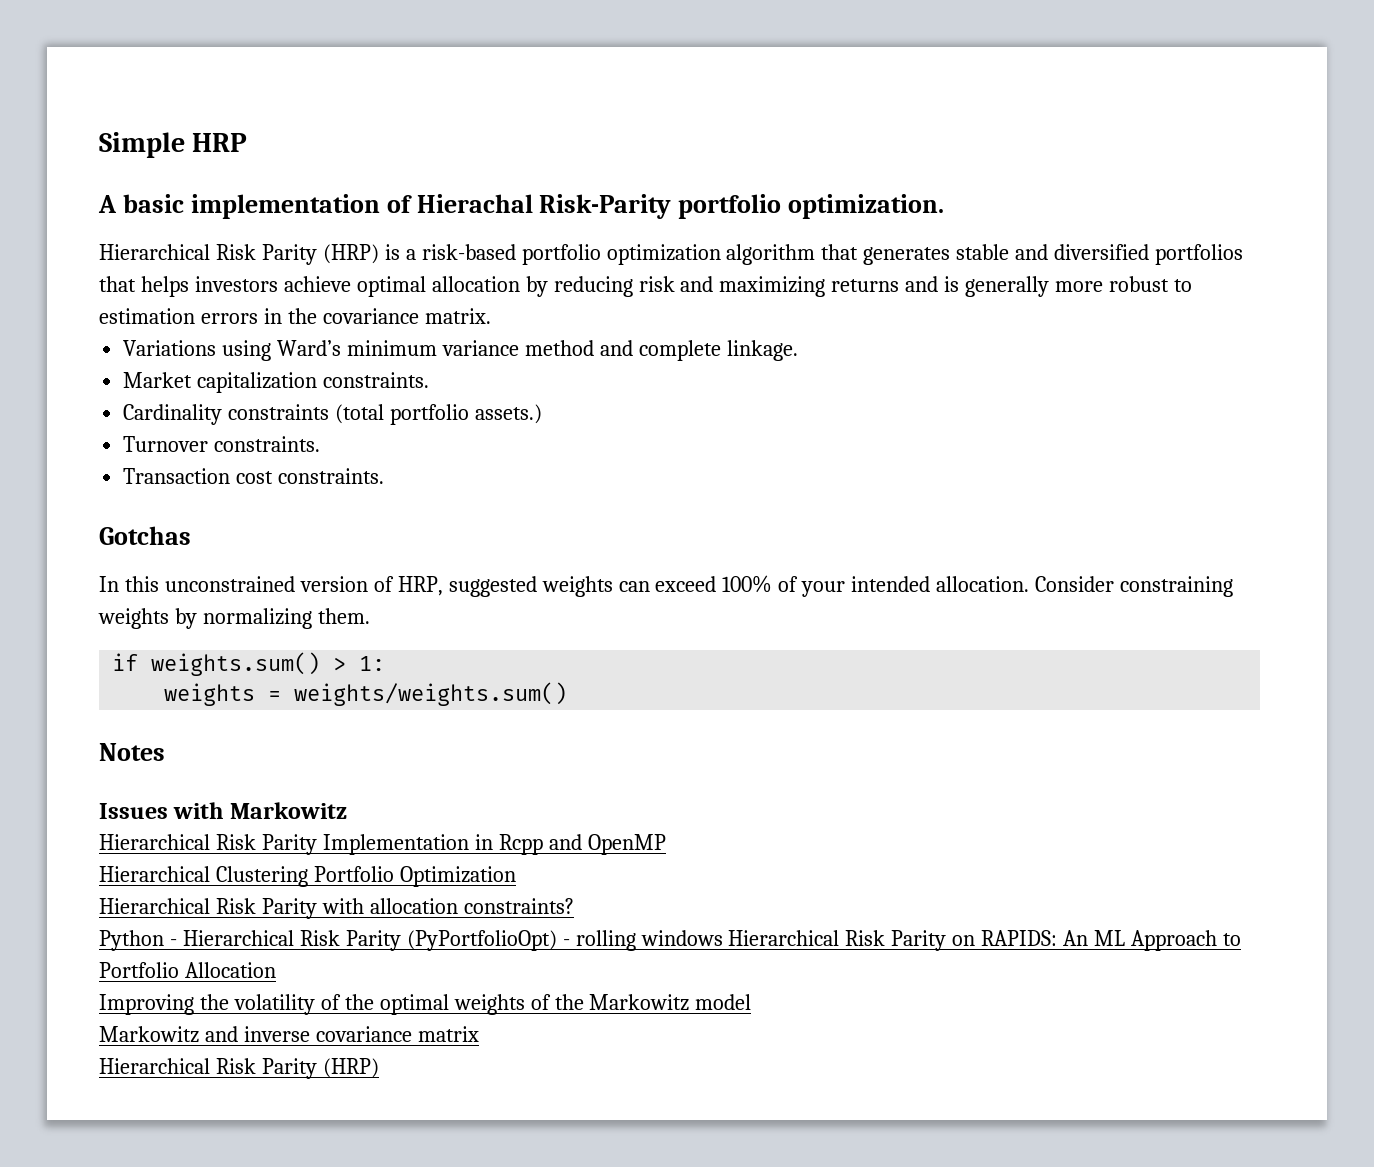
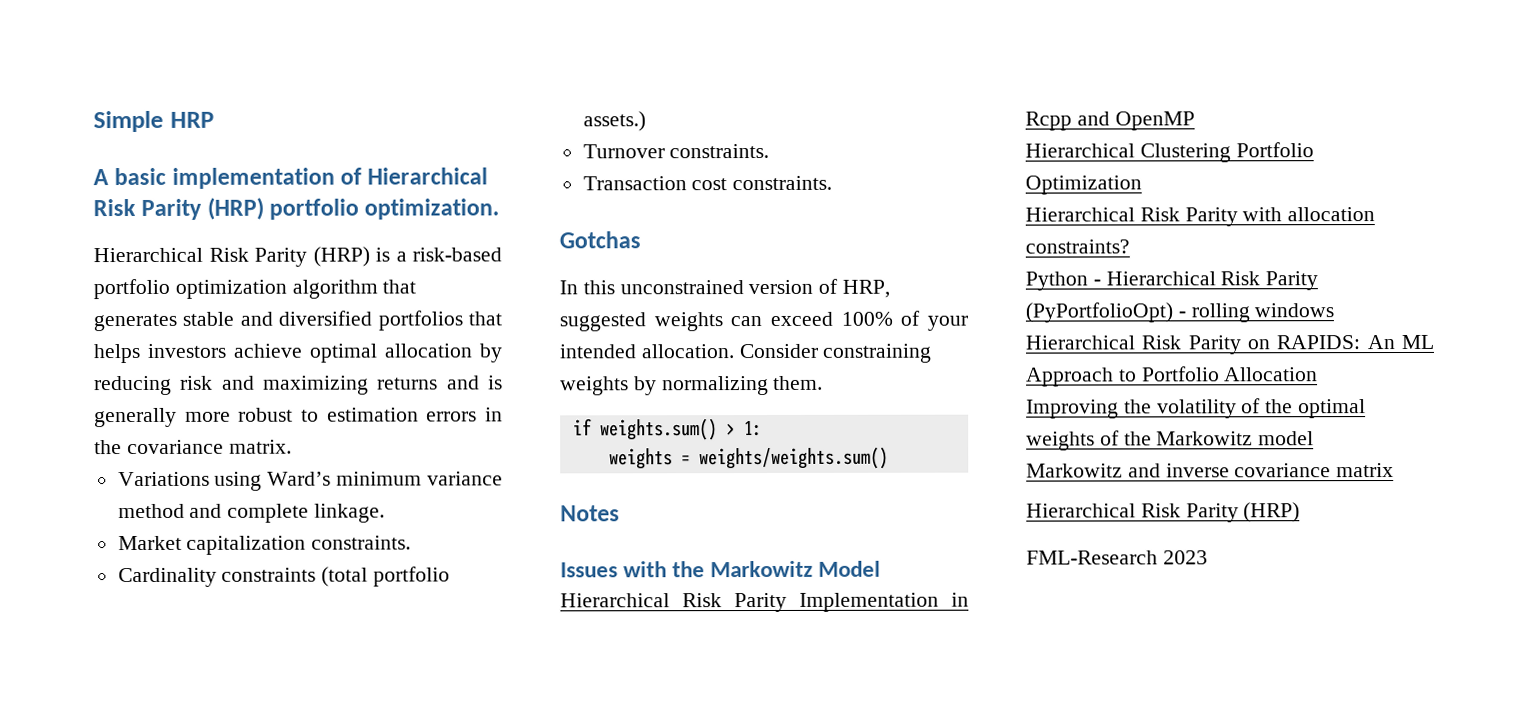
- A basic implementation of Hierachal Risk-Parity portfolio optimization.
+ A basic implementation of Hierarchical Risk Parity (HRP) portfolio optimization.
- Issues with Markowitz
+ Issues with the Markowitz Model
+ FML-Research 2023

